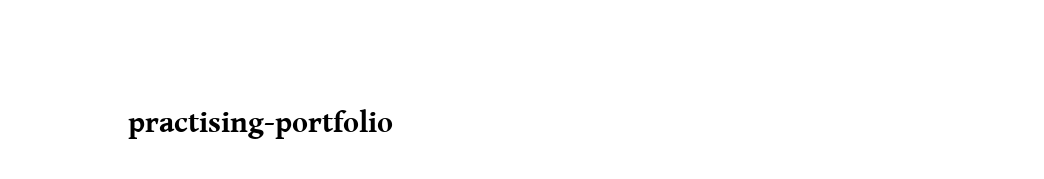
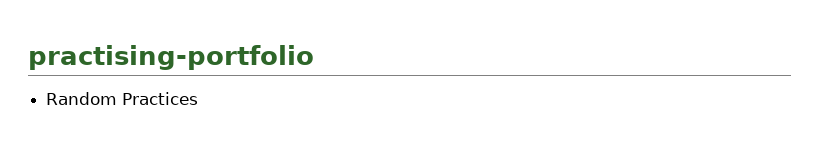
+ Random Practices

